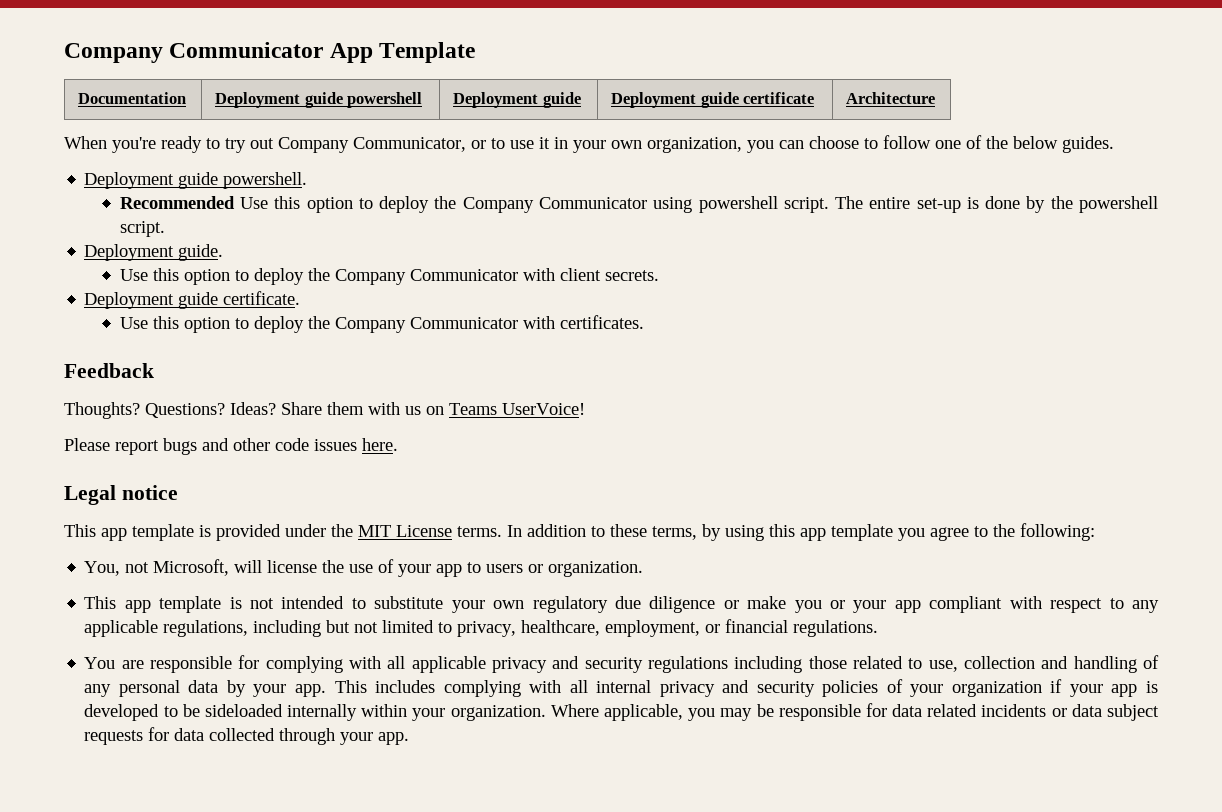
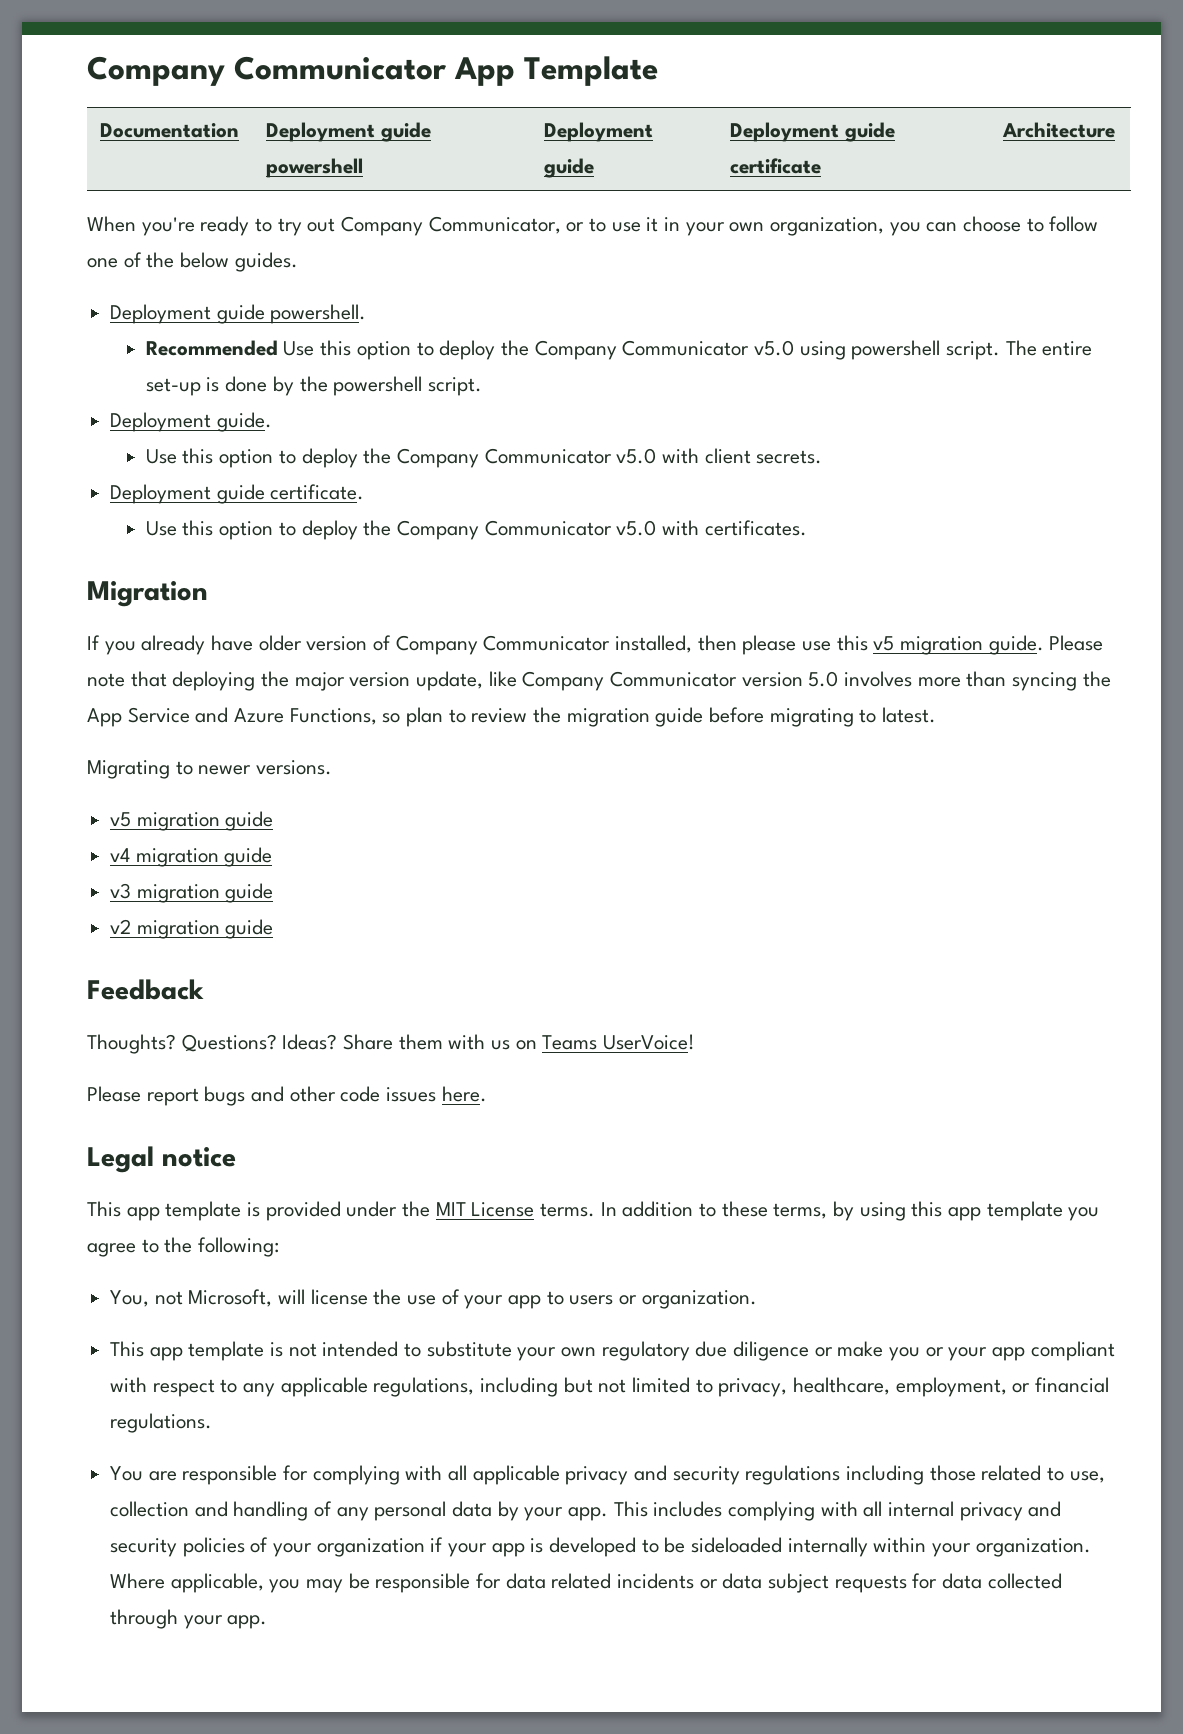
- Recommended Use this option to deploy the Company Communicator using powershell script.
+ Recommended Use this option to deploy the Company Communicator v5.0 using powershell script.
- Use this option to deploy the Company Communicator with client secrets.
+ Use this option to deploy the Company Communicator v5.0 with client secrets.
- Use this option to deploy the Company Communicator with certificates.
+ Use this option to deploy the Company Communicator v5.0 with certificates.
+ Migration
+ If you already have older version of Company Communicator installed, then please use this v5 migration guide. Please note that deploying the major version update, like Company Communicator version 5.0 involves more than syncing the App Service and Azure Functions, so plan to review the migration guide before migrating to latest.
+ Migrating to newer versions.
+ v5 migration guide
+ v4 migration guide
+ v3 migration guide
+ v2 migration guide

